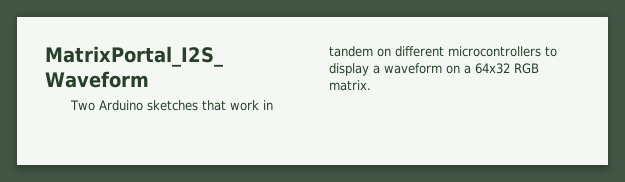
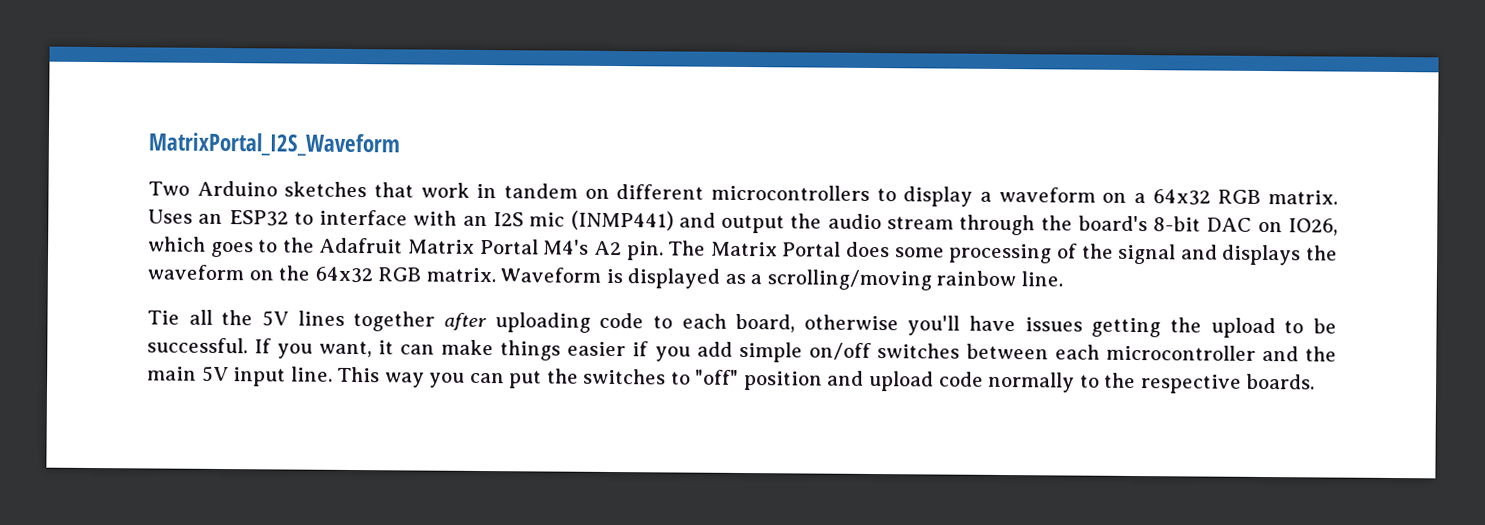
+ Uses an ESP32 to interface with an I2S mic (INMP441) and output the audio stream through the board's 8-bit DAC on IO26, which goes to the Adafruit Matrix Portal M4's A2 pin. The Matrix Portal does some processing of the signal and displays the waveform on the 64x32 RGB matrix. Waveform is displayed as a scrolling/moving rainbow line.
+ Tie all the 5V lines together after uploading code to each board, otherwise you'll have issues getting the upload to be successful. If you want, it can make things easier if you add simple on/off switches between each microcontroller and the main 5V input line. This way you can put the switches to "off" position and upload code normally to the respective boards.

